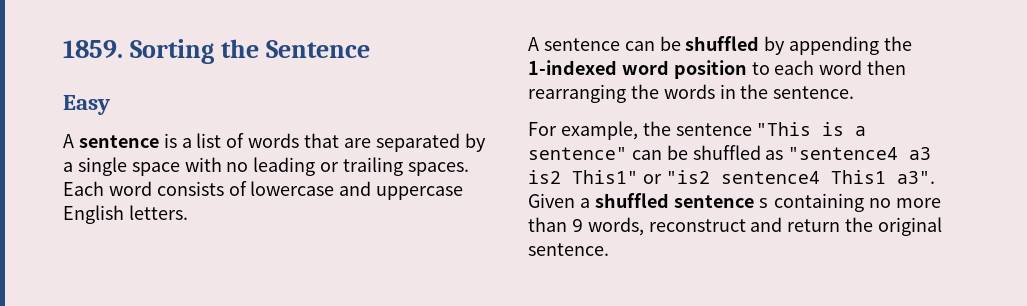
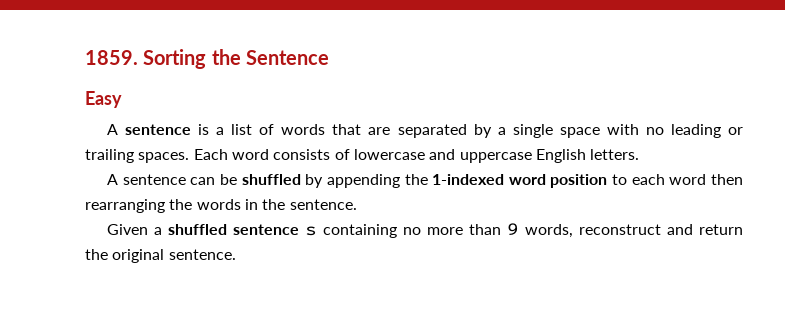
- For example, the sentence "This is a sentence" can be shuffled as "sentence4 a3 is2 This1" or "is2 sentence4 This1 a3".

